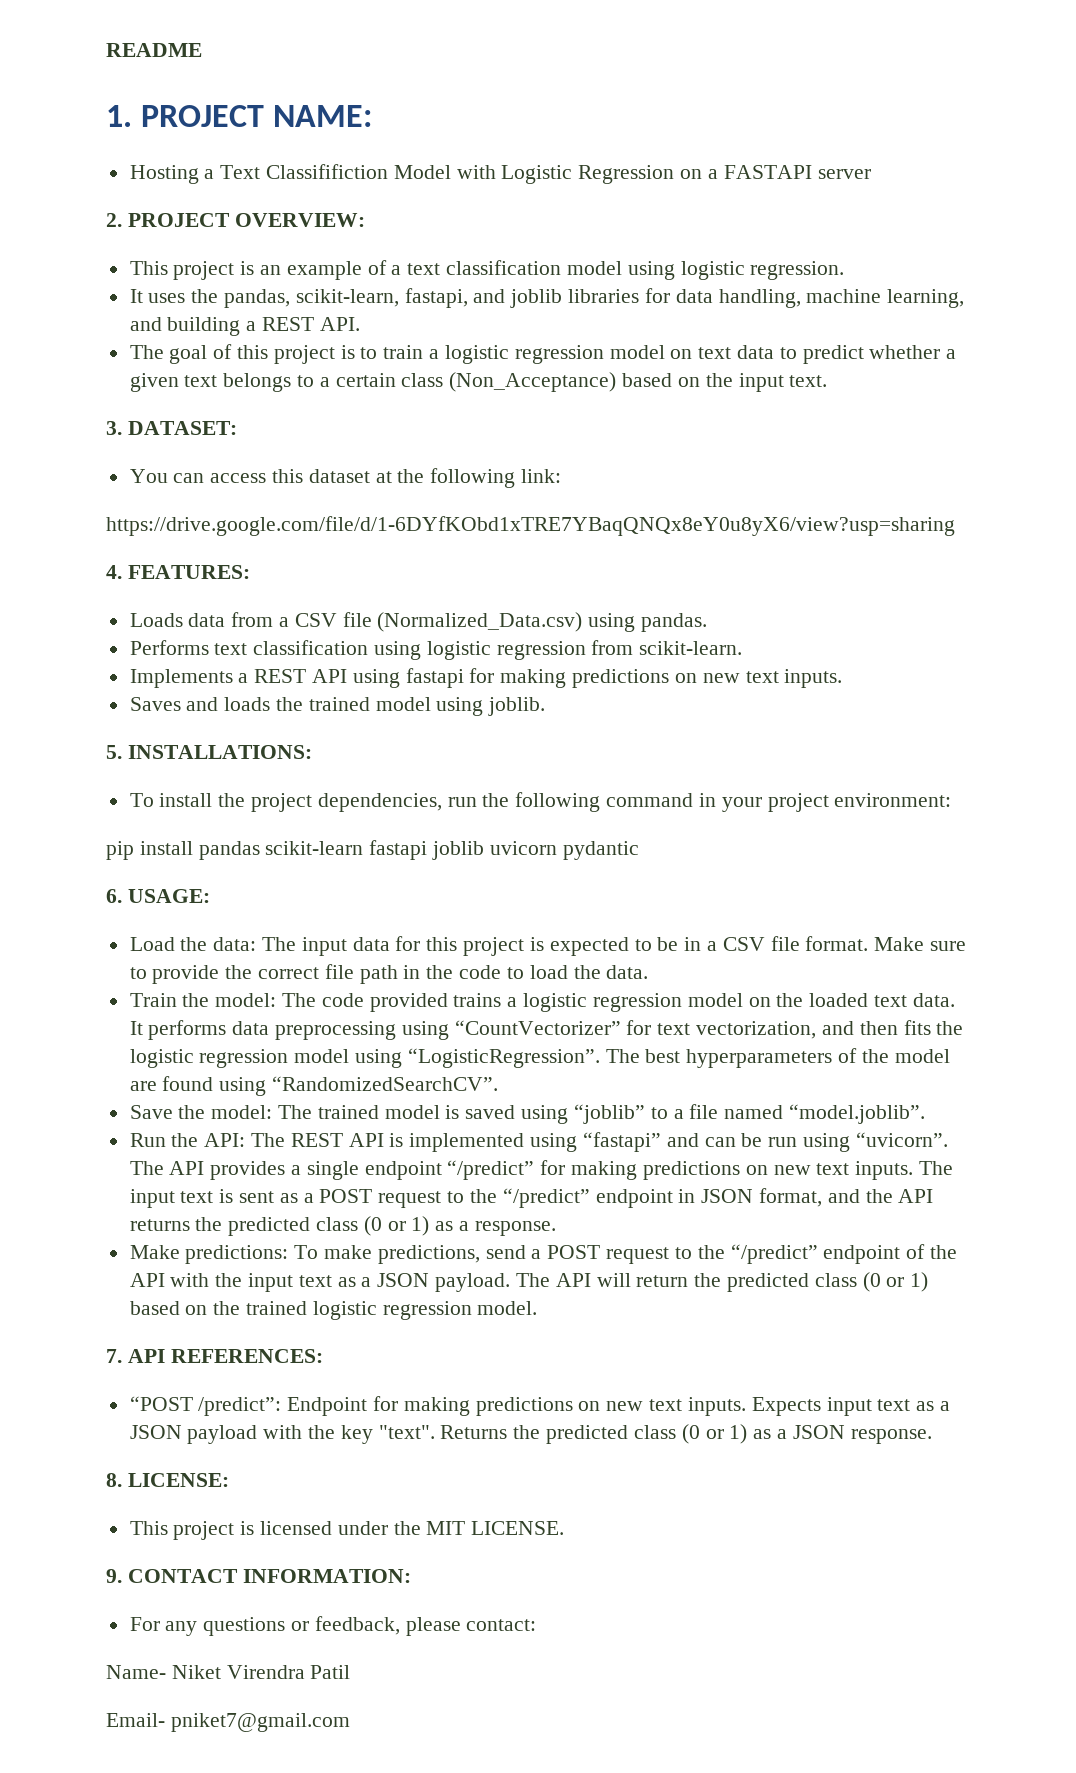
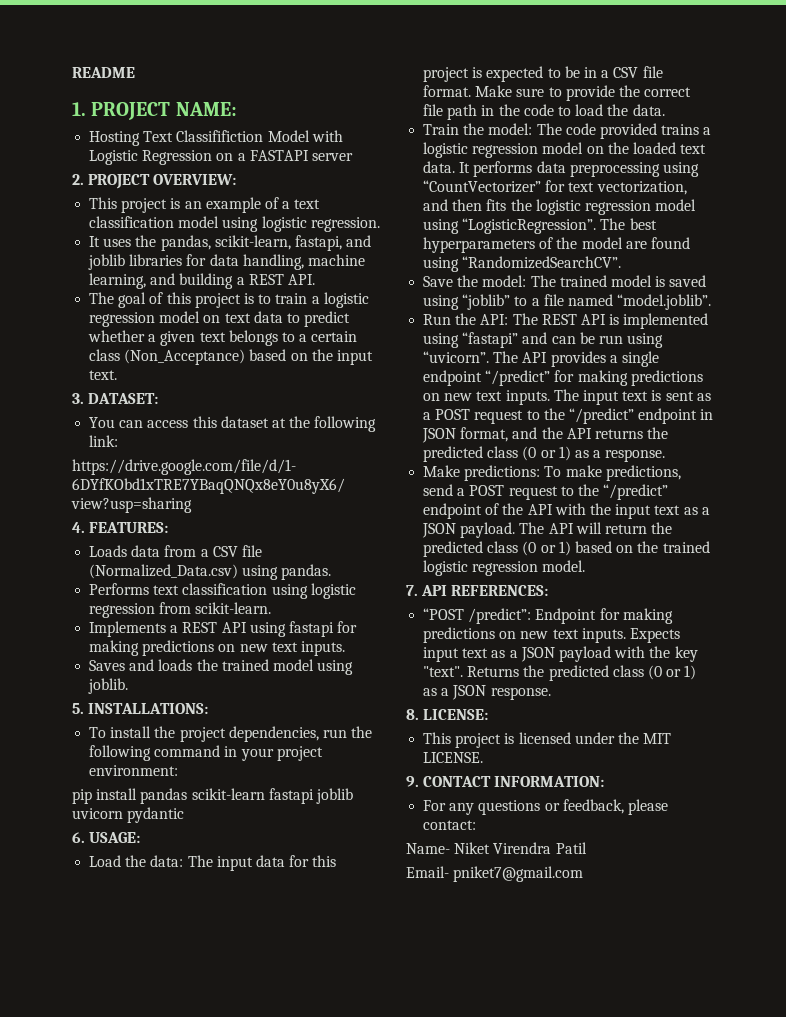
- Hosting a Text Classififiction Model with Logistic Regression on a FASTAPI server
+ Hosting Text Classififiction Model with Logistic Regression on a FASTAPI server

